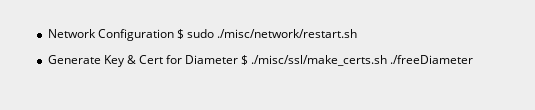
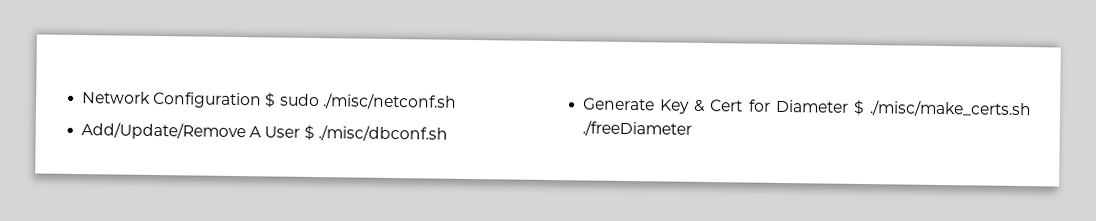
- Network Configuration $ sudo ./misc/network/restart.sh
+ Network Configuration $ sudo ./misc/netconf.sh
+ Add/Update/Remove A User $ ./misc/dbconf.sh
- Generate Key & Cert for Diameter $ ./misc/ssl/make_certs.sh ./freeDiameter
+ Generate Key & Cert for Diameter $ ./misc/make_certs.sh ./freeDiameter

